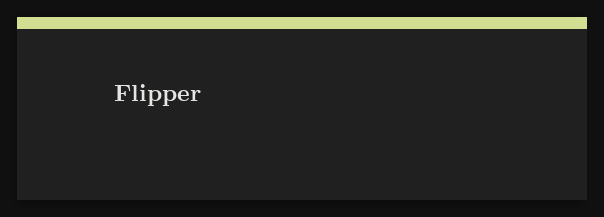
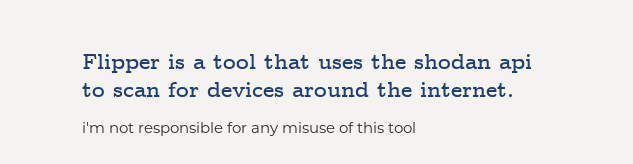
- Flipper
+ Flipper is a tool that uses the shodan api to scan for devices around the internet.
+ i'm not responsible for any misuse of this tool

